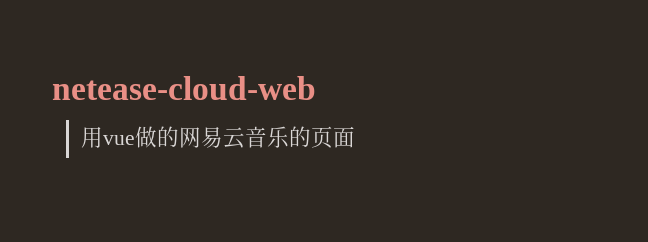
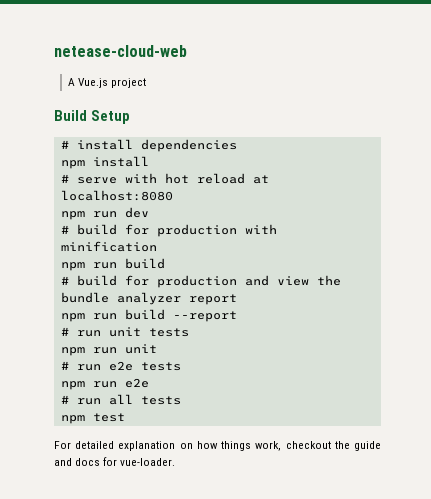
- 用vue做的网易云音乐的页面
+ A Vue.js project
+ Build Setup
+ # install dependencies
+ npm install
+ # serve with hot reload at localhost:8080
+ npm run dev
+ # build for production with minification
+ npm run build
+ # build for production and view the bundle analyzer report
+ npm run build --report
+ # run unit tests
+ npm run unit
+ # run e2e tests
+ npm run e2e
+ # run all tests
+ npm test
+ For detailed explanation on how things work, checkout the guide and docs for vue-loader.

